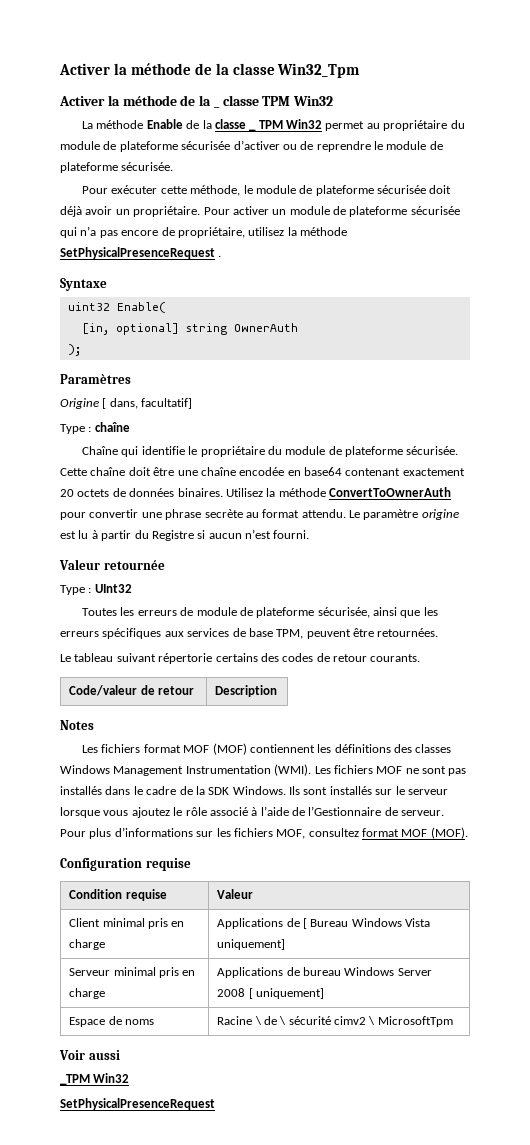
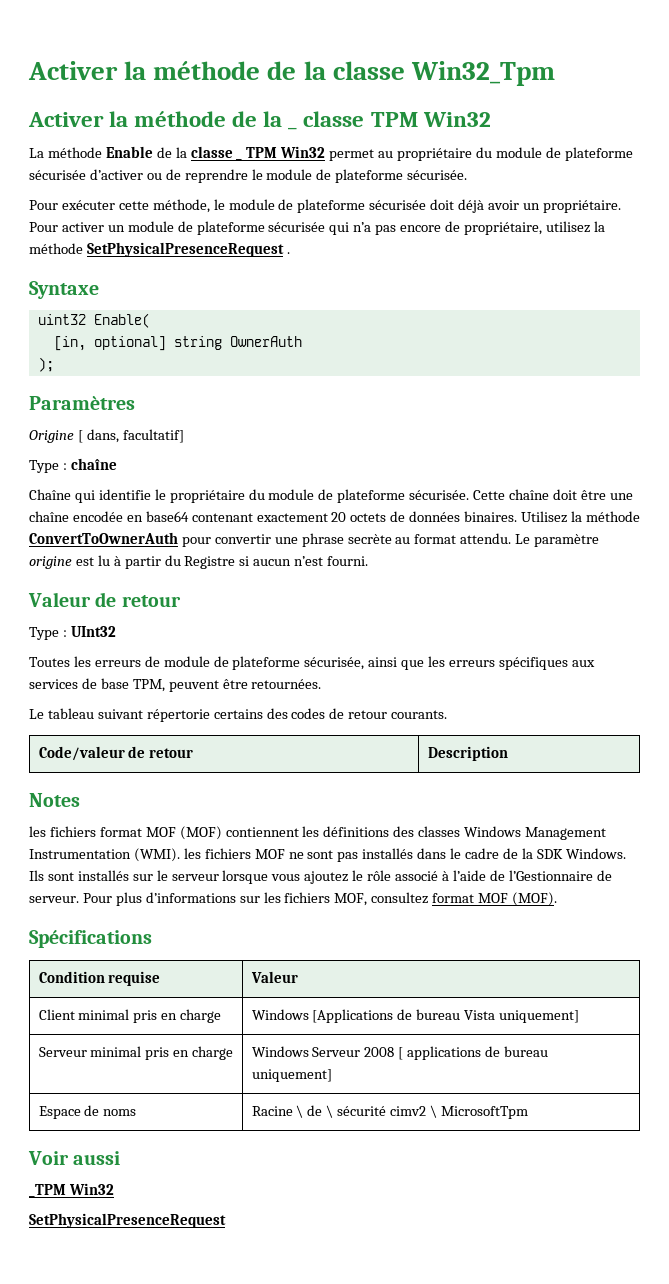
- Valeur retournée
+ Valeur de retour
- Les fichiers format MOF (MOF) contiennent les définitions des classes Windows Management Instrumentation (WMI). Les fichiers MOF ne sont pas installés dans le cadre de la SDK Windows.
+ les fichiers format MOF (MOF) contiennent les définitions des classes Windows Management Instrumentation (WMI). les fichiers MOF ne sont pas installés dans le cadre de la SDK Windows.
- Configuration requise
+ Spécifications
- Client minimal pris en charge | Applications de [ Bureau Windows Vista uniquement]
+ Client minimal pris en charge | Windows [Applications de bureau Vista uniquement]
- Serveur minimal pris en charge | Applications de bureau Windows Server 2008 [ uniquement]
+ Serveur minimal pris en charge | Windows Serveur 2008 [ applications de bureau uniquement]

